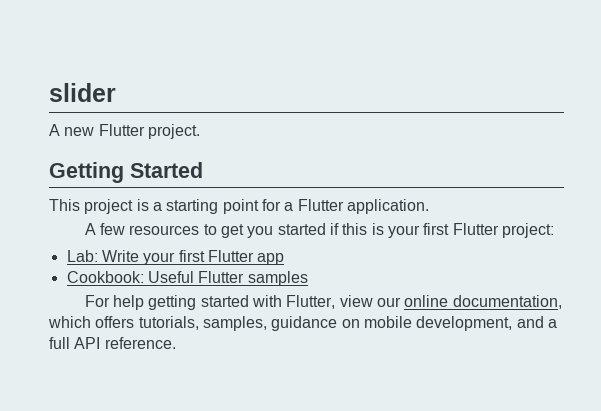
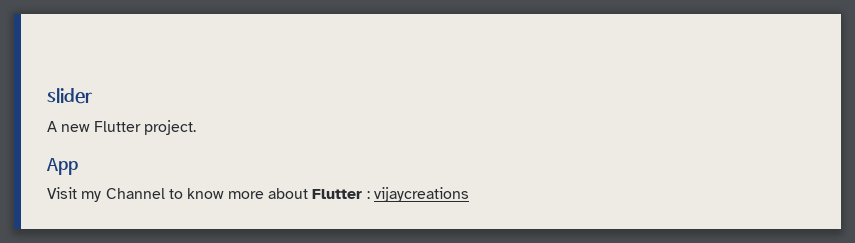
- Getting Started
- This project is a starting point for a Flutter application.
- A few resources to get you started if this is your first Flutter project:
- Lab: Write your first Flutter app
- Cookbook: Useful Flutter samples
- For help getting started with Flutter, view our online documentation, which offers tutorials, samples, guidance on mobile development, and a full API reference.
+ App
+ Visit my Channel to know more about Flutter : vijaycreations

